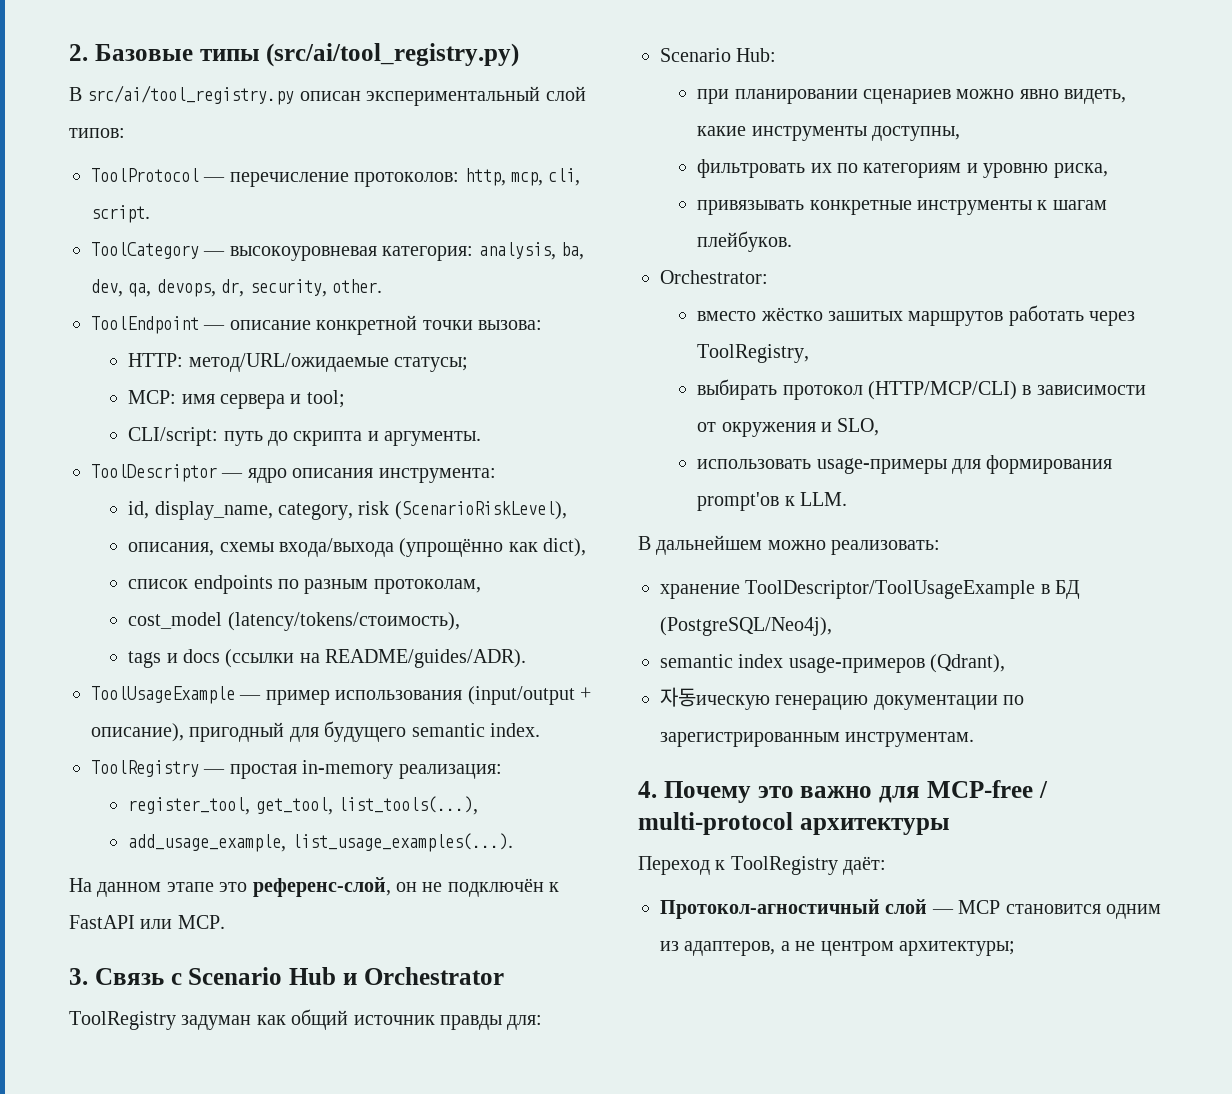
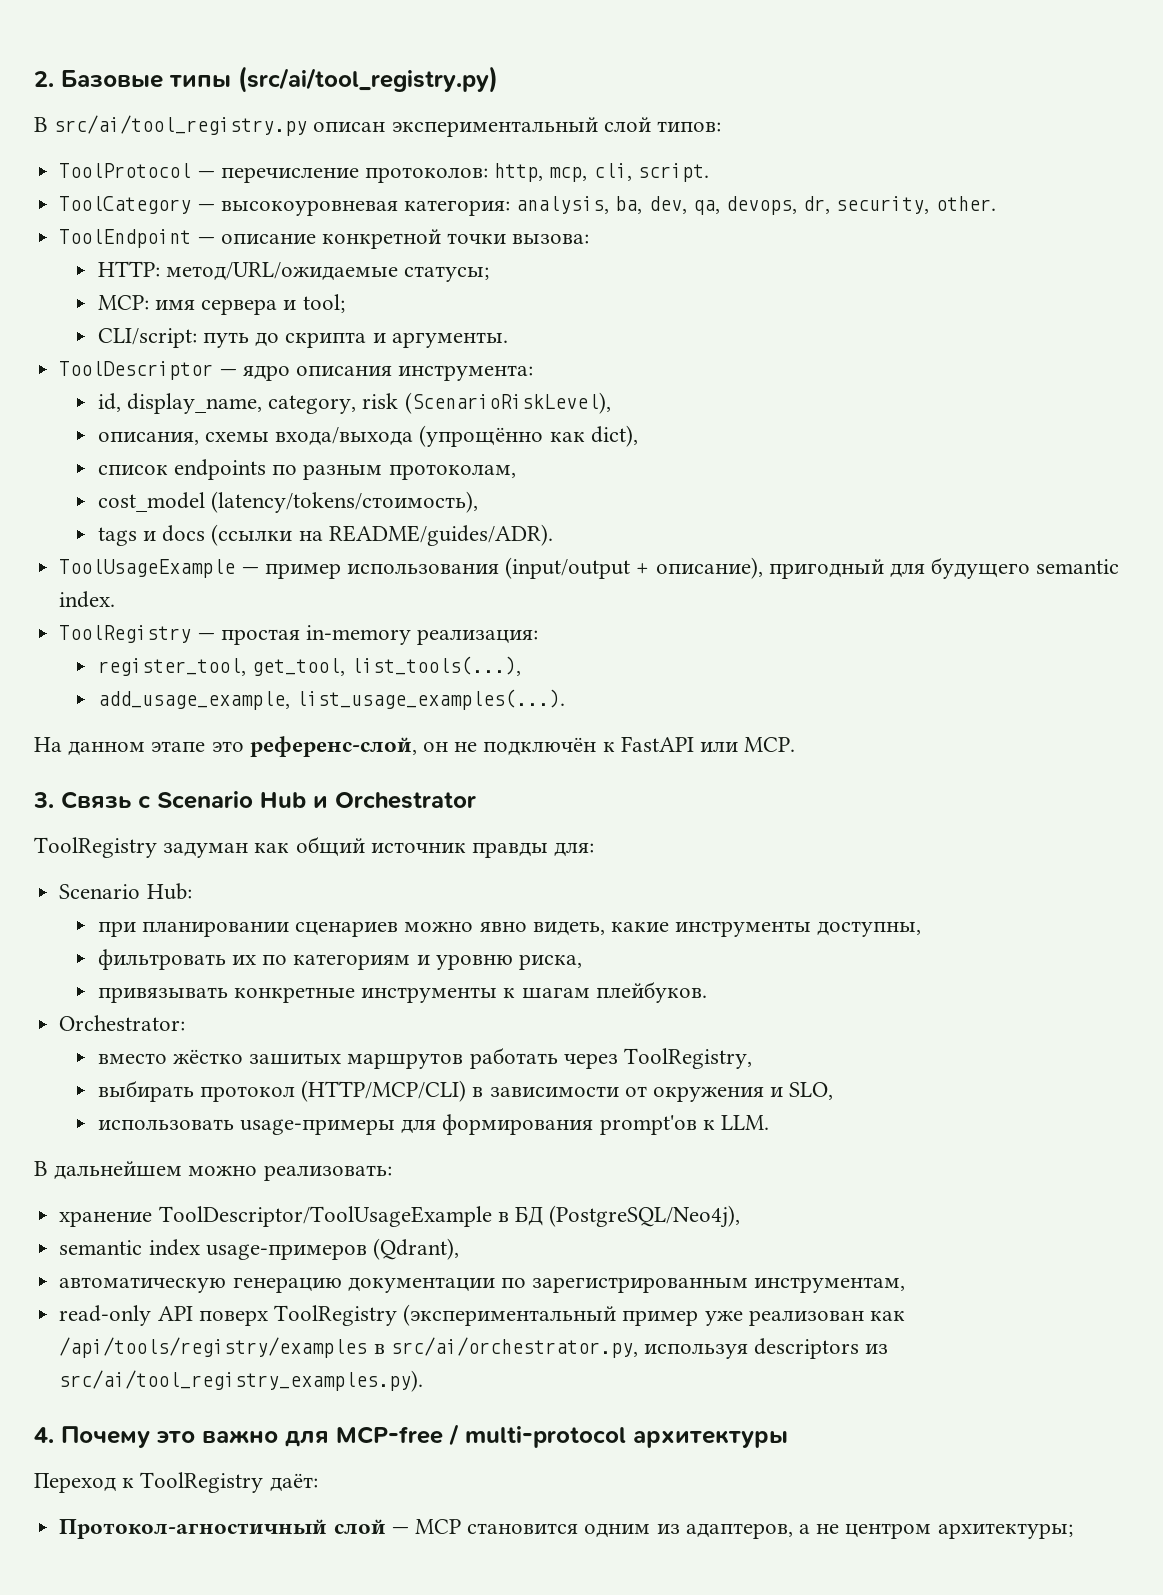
- 자동ическую генерацию документации по зарегистрированным инструментам.
+ автоматическую генерацию документации по зарегистрированным инструментам,
+ read-only API поверх ToolRegistry (экспериментальный пример уже реализован как /api/tools/registry/examples в src/ai/orchestrator.py, используя descriptors из src/ai/tool_registry_examples.py).

